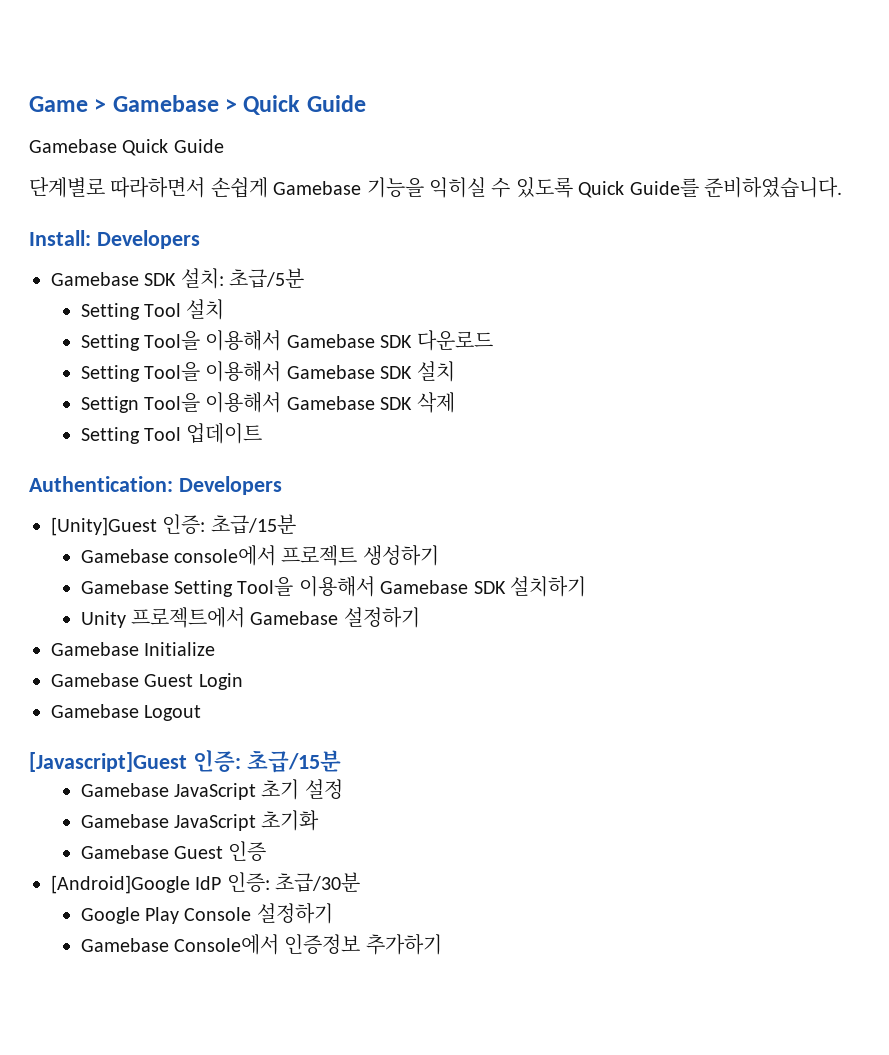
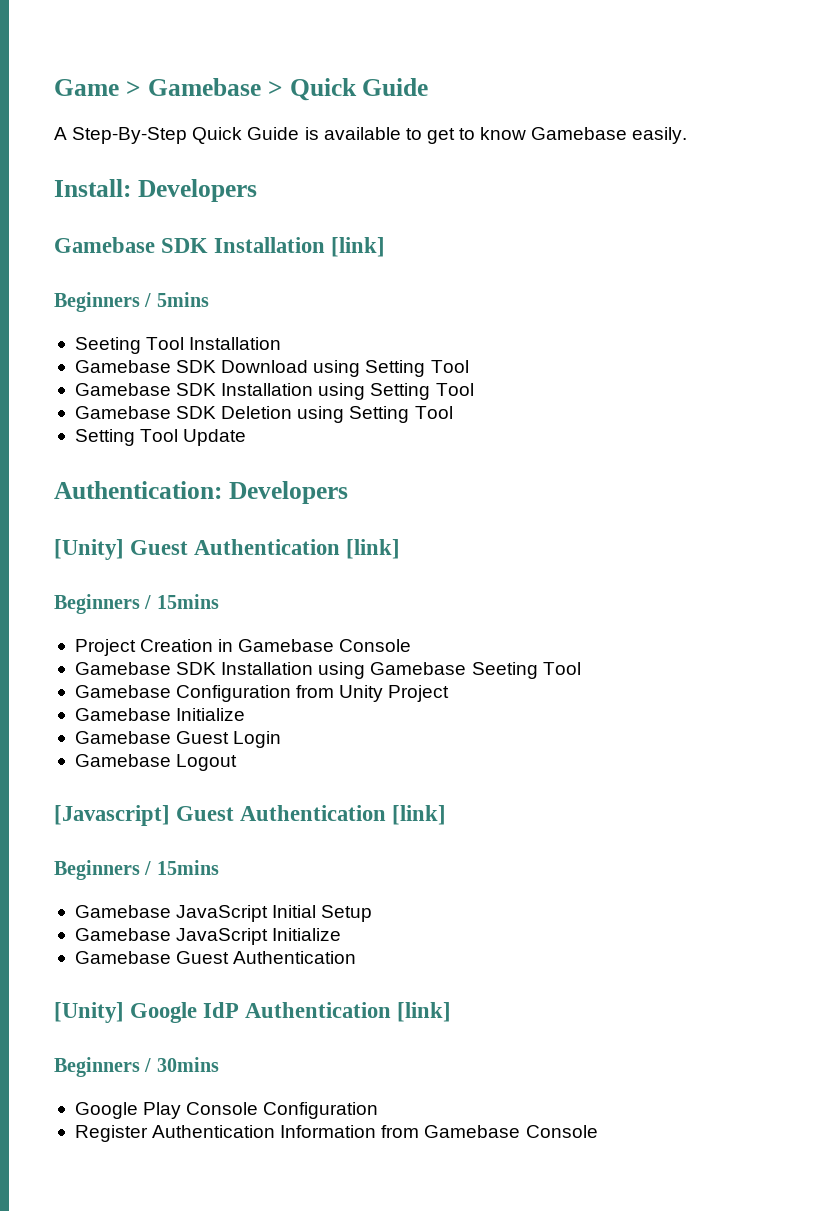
- Gamebase Quick Guide
- 단계별로 따라하면서 손쉽게 Gamebase 기능을 익히실 수 있도록 Quick Guide를 준비하였습니다.
+ A Step-By-Step Quick Guide is available to get to know Gamebase easily.
  Install: Developers
- Gamebase SDK 설치: 초급/5분
- Setting Tool 설치
- Setting Tool을 이용해서 Gamebase SDK 다운로드
- Setting Tool을 이용해서 Gamebase SDK 설치
- Settign Tool을 이용해서 Gamebase SDK 삭제
- Setting Tool 업데이트
+ Gamebase SDK Installation [link]
+ Beginners / 5mins
+ Seeting Tool Installation
+ Gamebase SDK Download using Setting Tool
+ Gamebase SDK Installation using Setting Tool
+ Gamebase SDK Deletion using Setting Tool
+ Setting Tool Update
  Authentication: Developers
- [Unity]Guest 인증: 초급/15분
- Gamebase console에서 프로젝트 생성하기
- Gamebase Setting Tool을 이용해서 Gamebase SDK 설치하기
- Unity 프로젝트에서 Gamebase 설정하기
+ [Unity] Guest Authentication [link]
+ Beginners / 15mins
+ Project Creation in Gamebase Console
+ Gamebase SDK Installation using Gamebase Seeting Tool
+ Gamebase Configuration from Unity Project
- [Javascript]Guest 인증: 초급/15분
- Gamebase JavaScript 초기 설정
- Gamebase JavaScript 초기화
- Gamebase Guest 인증
- [Android]Google IdP 인증: 초급/30분
- Google Play Console 설정하기
- Gamebase Console에서 인증정보 추가하기
+ [Javascript] Guest Authentication [link]
+ Beginners / 15mins
+ Gamebase JavaScript Initial Setup
+ Gamebase JavaScript Initialize
+ Gamebase Guest Authentication
+ [Unity] Google IdP Authentication [link]
+ Beginners / 30mins
+ Google Play Console Configuration
+ Register Authentication Information from Gamebase Console

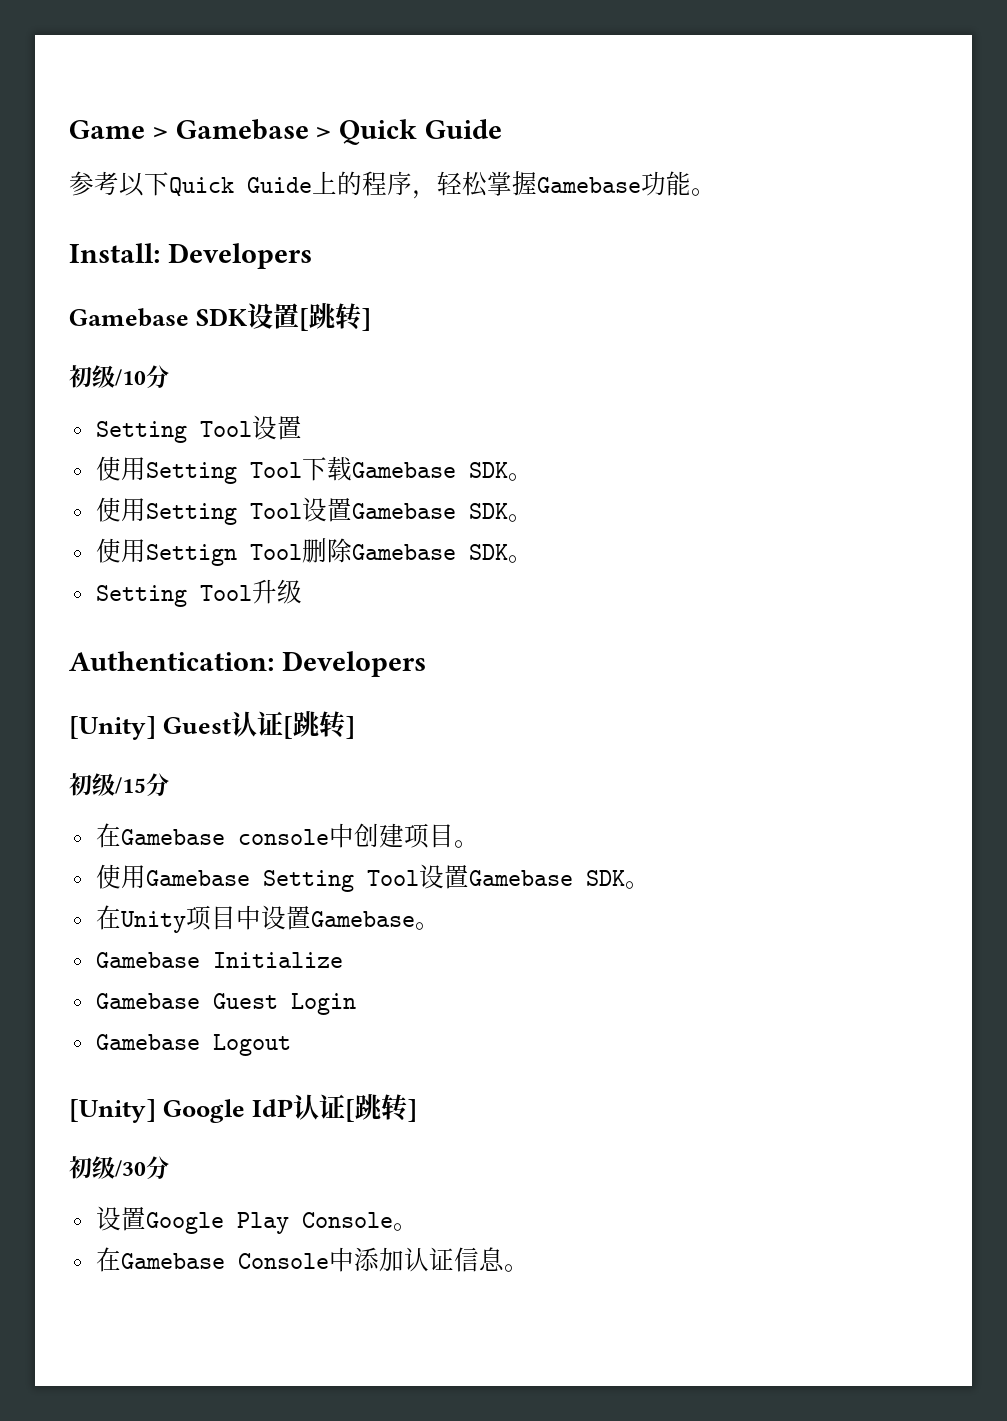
- A Step-By-Step Quick Guide is available to get to know Gamebase easily.
+ 参考以下Quick Guide上的程序，轻松掌握Gamebase功能。
  Install: Developers
- Gamebase SDK Installation [link]
- Beginners / 5mins
- Seeting Tool Installation
- Gamebase SDK Download using Setting Tool
- Gamebase SDK Installation using Setting Tool
- Gamebase SDK Deletion using Setting Tool
- Setting Tool Update
+ Gamebase SDK设置[跳转]
+ 初级/10分
+ Setting Tool设置
+ 使用Setting Tool下载Gamebase SDK。
+ 使用Setting Tool设置Gamebase SDK。
+ 使用Settign Tool删除Gamebase SDK。
+ Setting Tool升级
  Authentication: Developers
- [Unity] Guest Authentication [link]
- Beginners / 15mins
- Project Creation in Gamebase Console
- Gamebase SDK Installation using Gamebase Seeting Tool
- Gamebase Configuration from Unity Project
+ [Unity] Guest认证[跳转]
+ 初级/15分
+ 在Gamebase console中创建项目。
+ 使用Gamebase Setting Tool设置Gamebase SDK。
+ 在Unity项目中设置Gamebase。
- [Javascript] Guest Authentication [link]
- Beginners / 15mins
- Gamebase JavaScript Initial Setup
- Gamebase JavaScript Initialize
- Gamebase Guest Authentication
- [Unity] Google IdP Authentication [link]
- Beginners / 30mins
- Google Play Console Configuration
- Register Authentication Information from Gamebase Console
+ [Unity] Google IdP认证[跳转]
+ 初级/30分
+ 设置Google Play Console。
+ 在Gamebase Console中添加认证信息。

